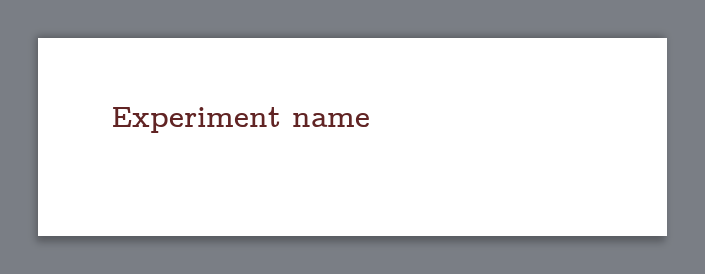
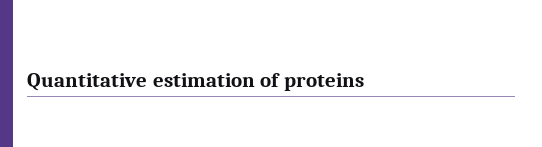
- Experiment name
+ Quantitative estimation of proteins

